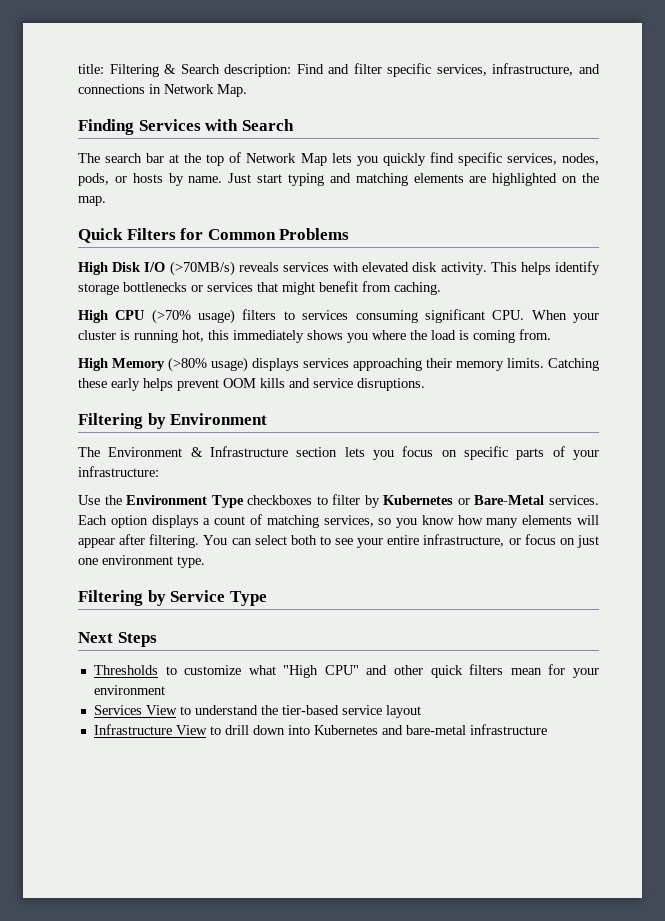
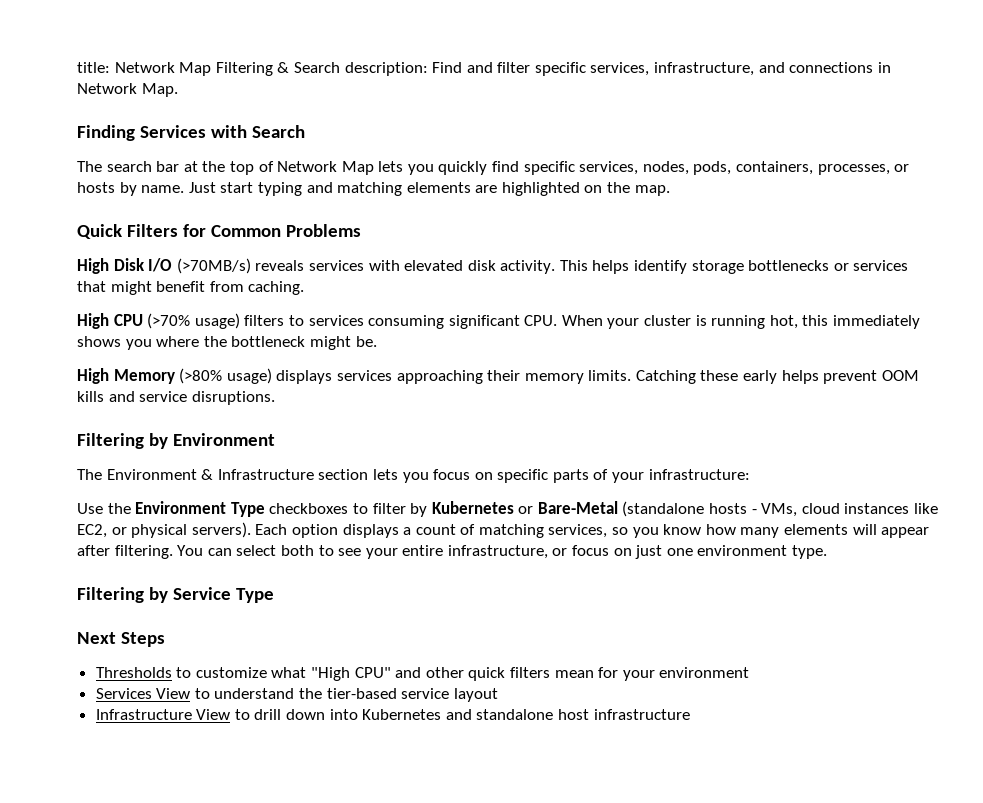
- title: Filtering & Search description: Find and filter specific services, infrastructure, and connections in Network Map.
+ title: Network Map Filtering & Search description: Find and filter specific services, infrastructure, and connections in Network Map.
- The search bar at the top of Network Map lets you quickly find specific services, nodes, pods, or hosts by name.
+ The search bar at the top of Network Map lets you quickly find specific services, nodes, pods, containers, processes, or hosts by name.
- High CPU (>70% usage) filters to services consuming significant CPU. When your cluster is running hot, this immediately shows you where the load is coming from.
+ High CPU (>70% usage) filters to services consuming significant CPU. When your cluster is running hot, this immediately shows you where the bottleneck might be.
- Use the Environment Type checkboxes to filter by Kubernetes or Bare-Metal services.
+ Use the Environment Type checkboxes to filter by Kubernetes or Bare-Metal (standalone hosts - VMs, cloud instances like EC2, or physical servers).
- Infrastructure View to drill down into Kubernetes and bare-metal infrastructure
+ Infrastructure View to drill down into Kubernetes and standalone host infrastructure

